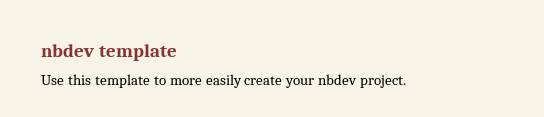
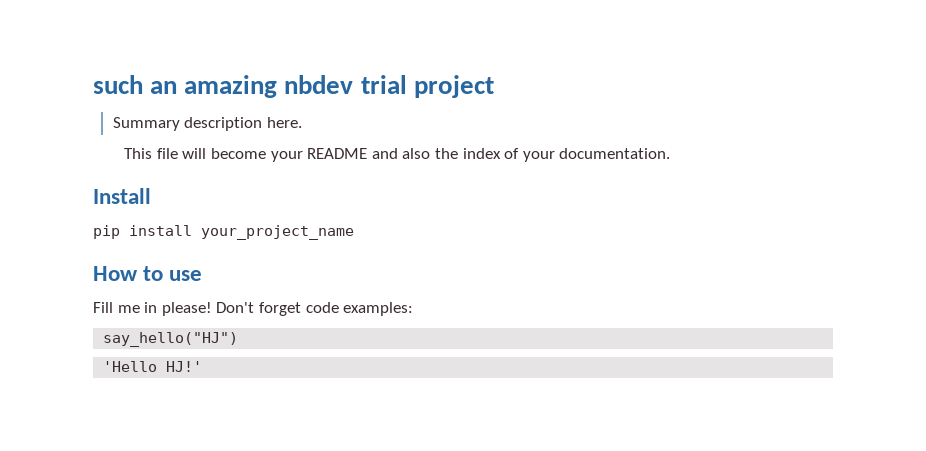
- nbdev template
- Use this template to more easily create your nbdev project.
+ such an amazing nbdev trial project
+ Summary description here.
+ This file will become your README and also the index of your documentation.
+ Install
+ pip install your_project_name
+ How to use
+ Fill me in please! Don't forget code examples:
+ say_hello("HJ")
+ 'Hello HJ!'

